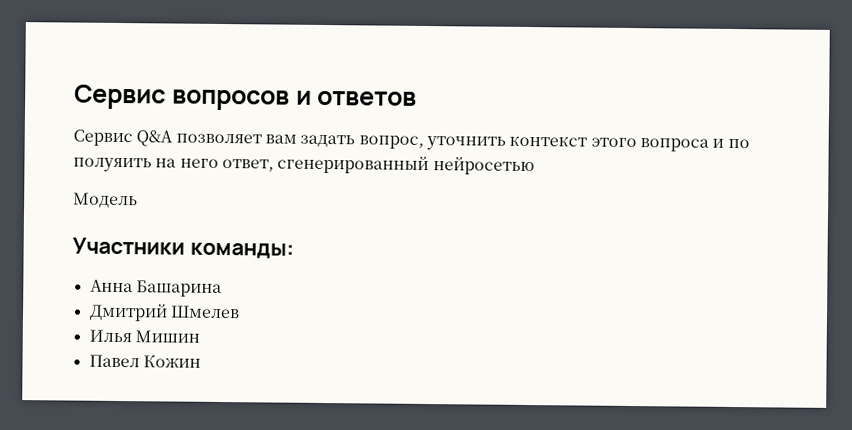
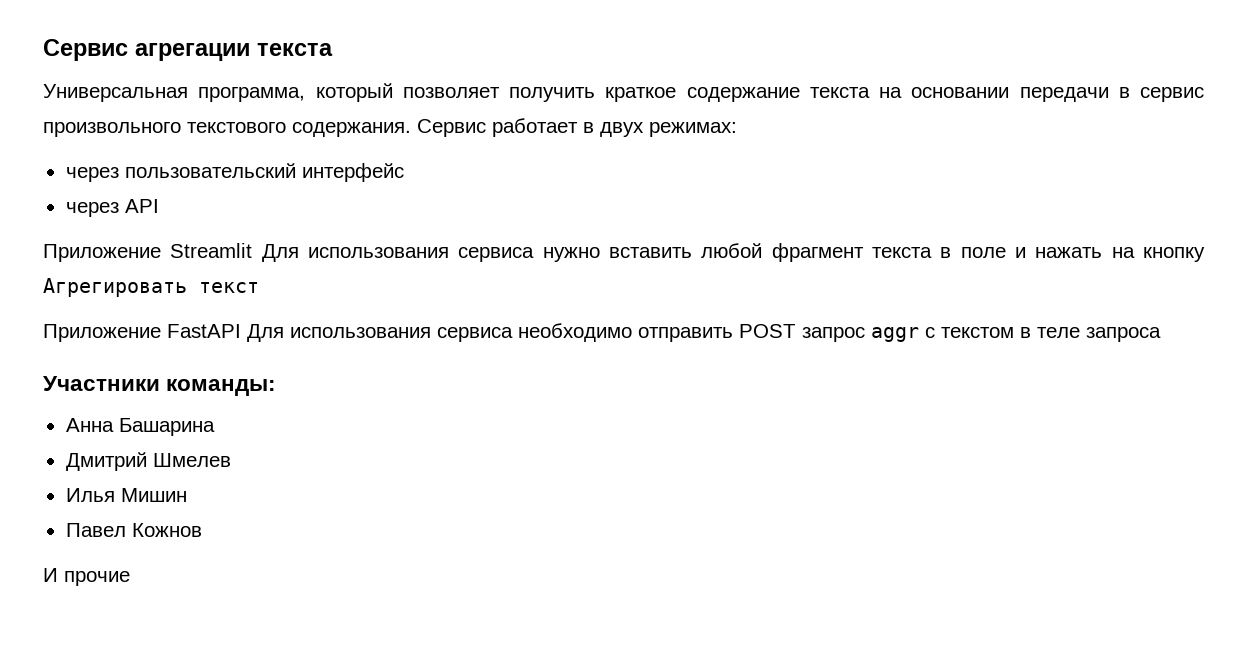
- Сервис вопросов и ответов
- Сервис Q&A позволяет вам задать вопрос, уточнить контекст этого вопроса и по полуяить на него ответ, сгенерированный нейросетью
- Модель
+ Сервис агрегации текста
+ Универсальная программа, который позволяет получить краткое содержание текста на основании передачи в сервис произвольного текстового содержания. Сервис работает в двух режимах:
+ через пользовательский интерфейс
+ через API
+ Приложение Streamlit Для использования сервиса нужно вставить любой фрагмент текста в поле и нажать на кнопку Агрегировать текст
+ Приложение FastAPI Для использования сервиса необходимо отправить POST запрос aggr с текстом в теле запроса
- Павел Кожин
+ Павел Кожнов
+ И прочие

